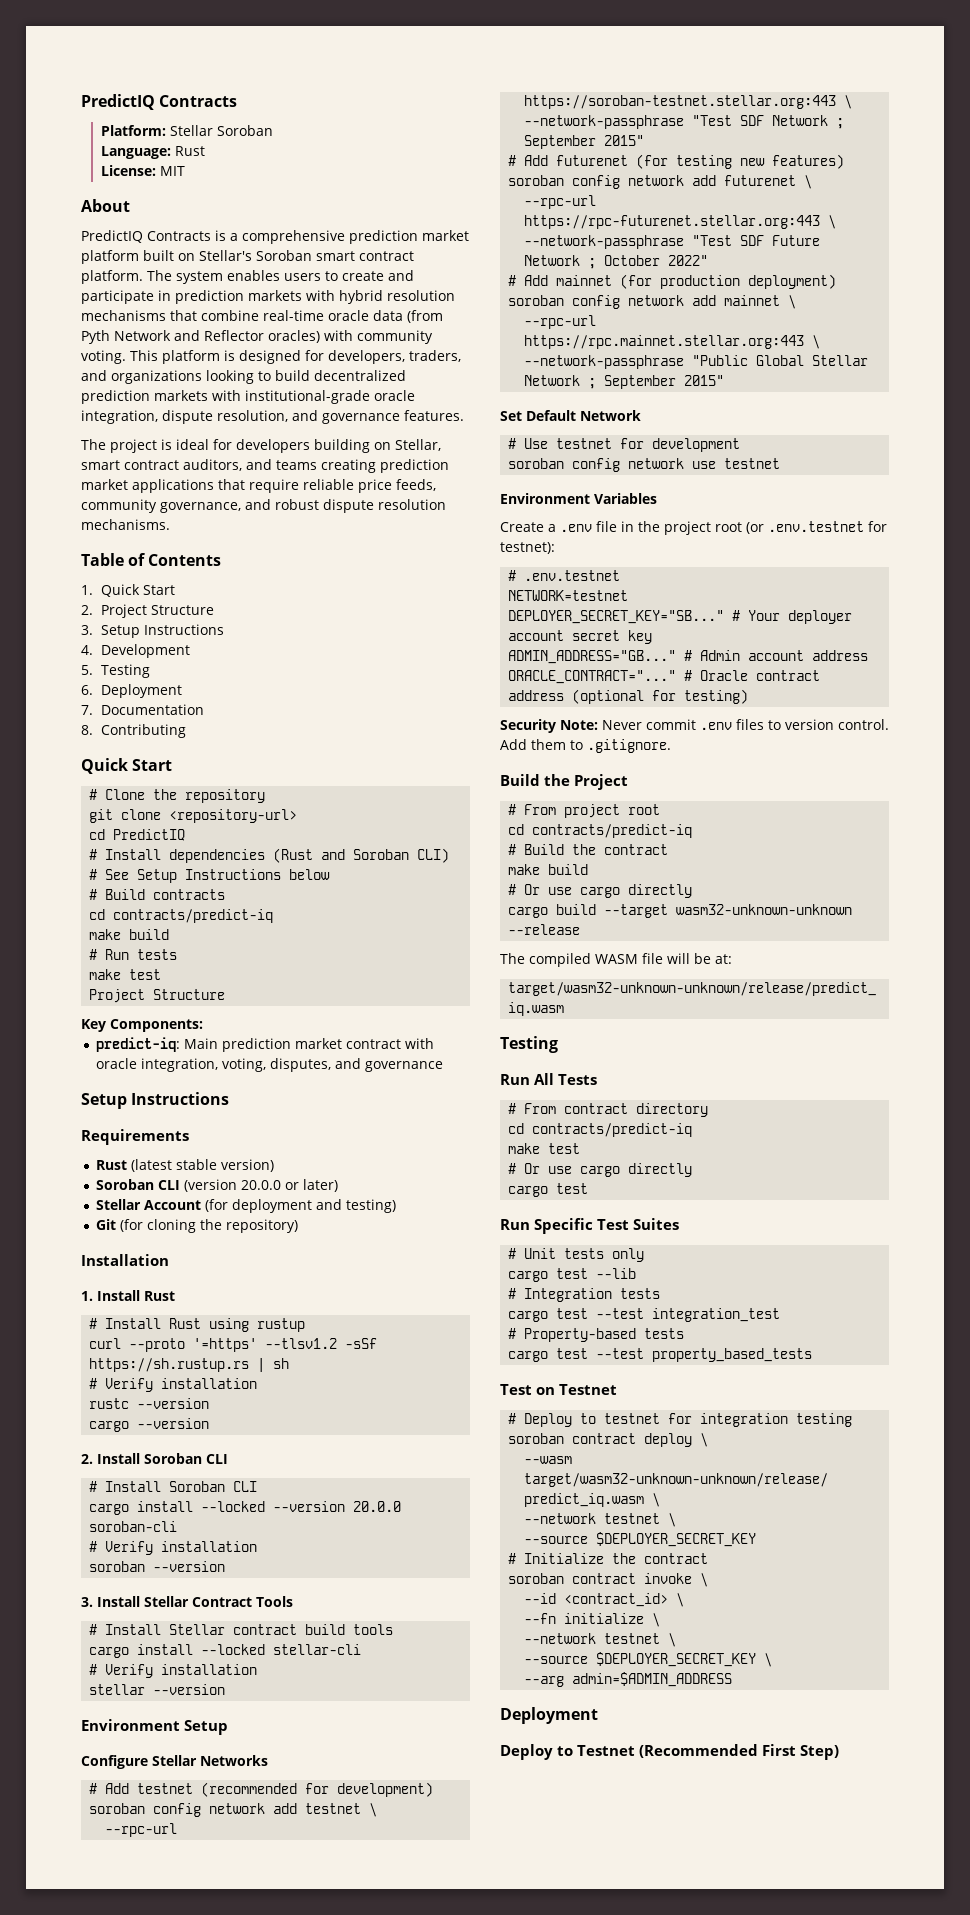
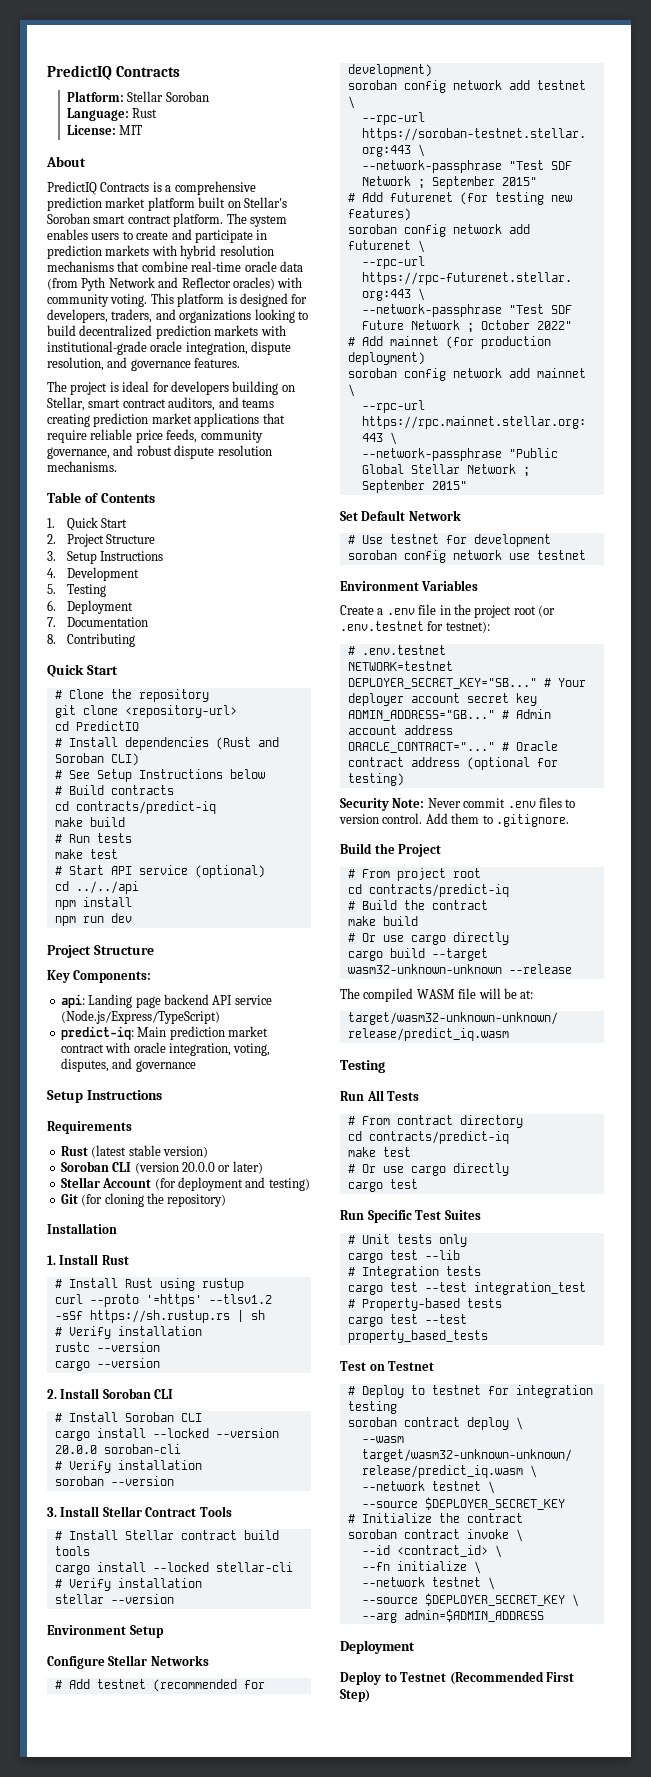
  # Run tests
  make test
+ # Start API service (optional)
+ cd ../../api
+ npm install
+ npm run dev
  Project Structure
  Key Components:
+ api: Landing page backend API service (Node.js/Express/TypeScript)

